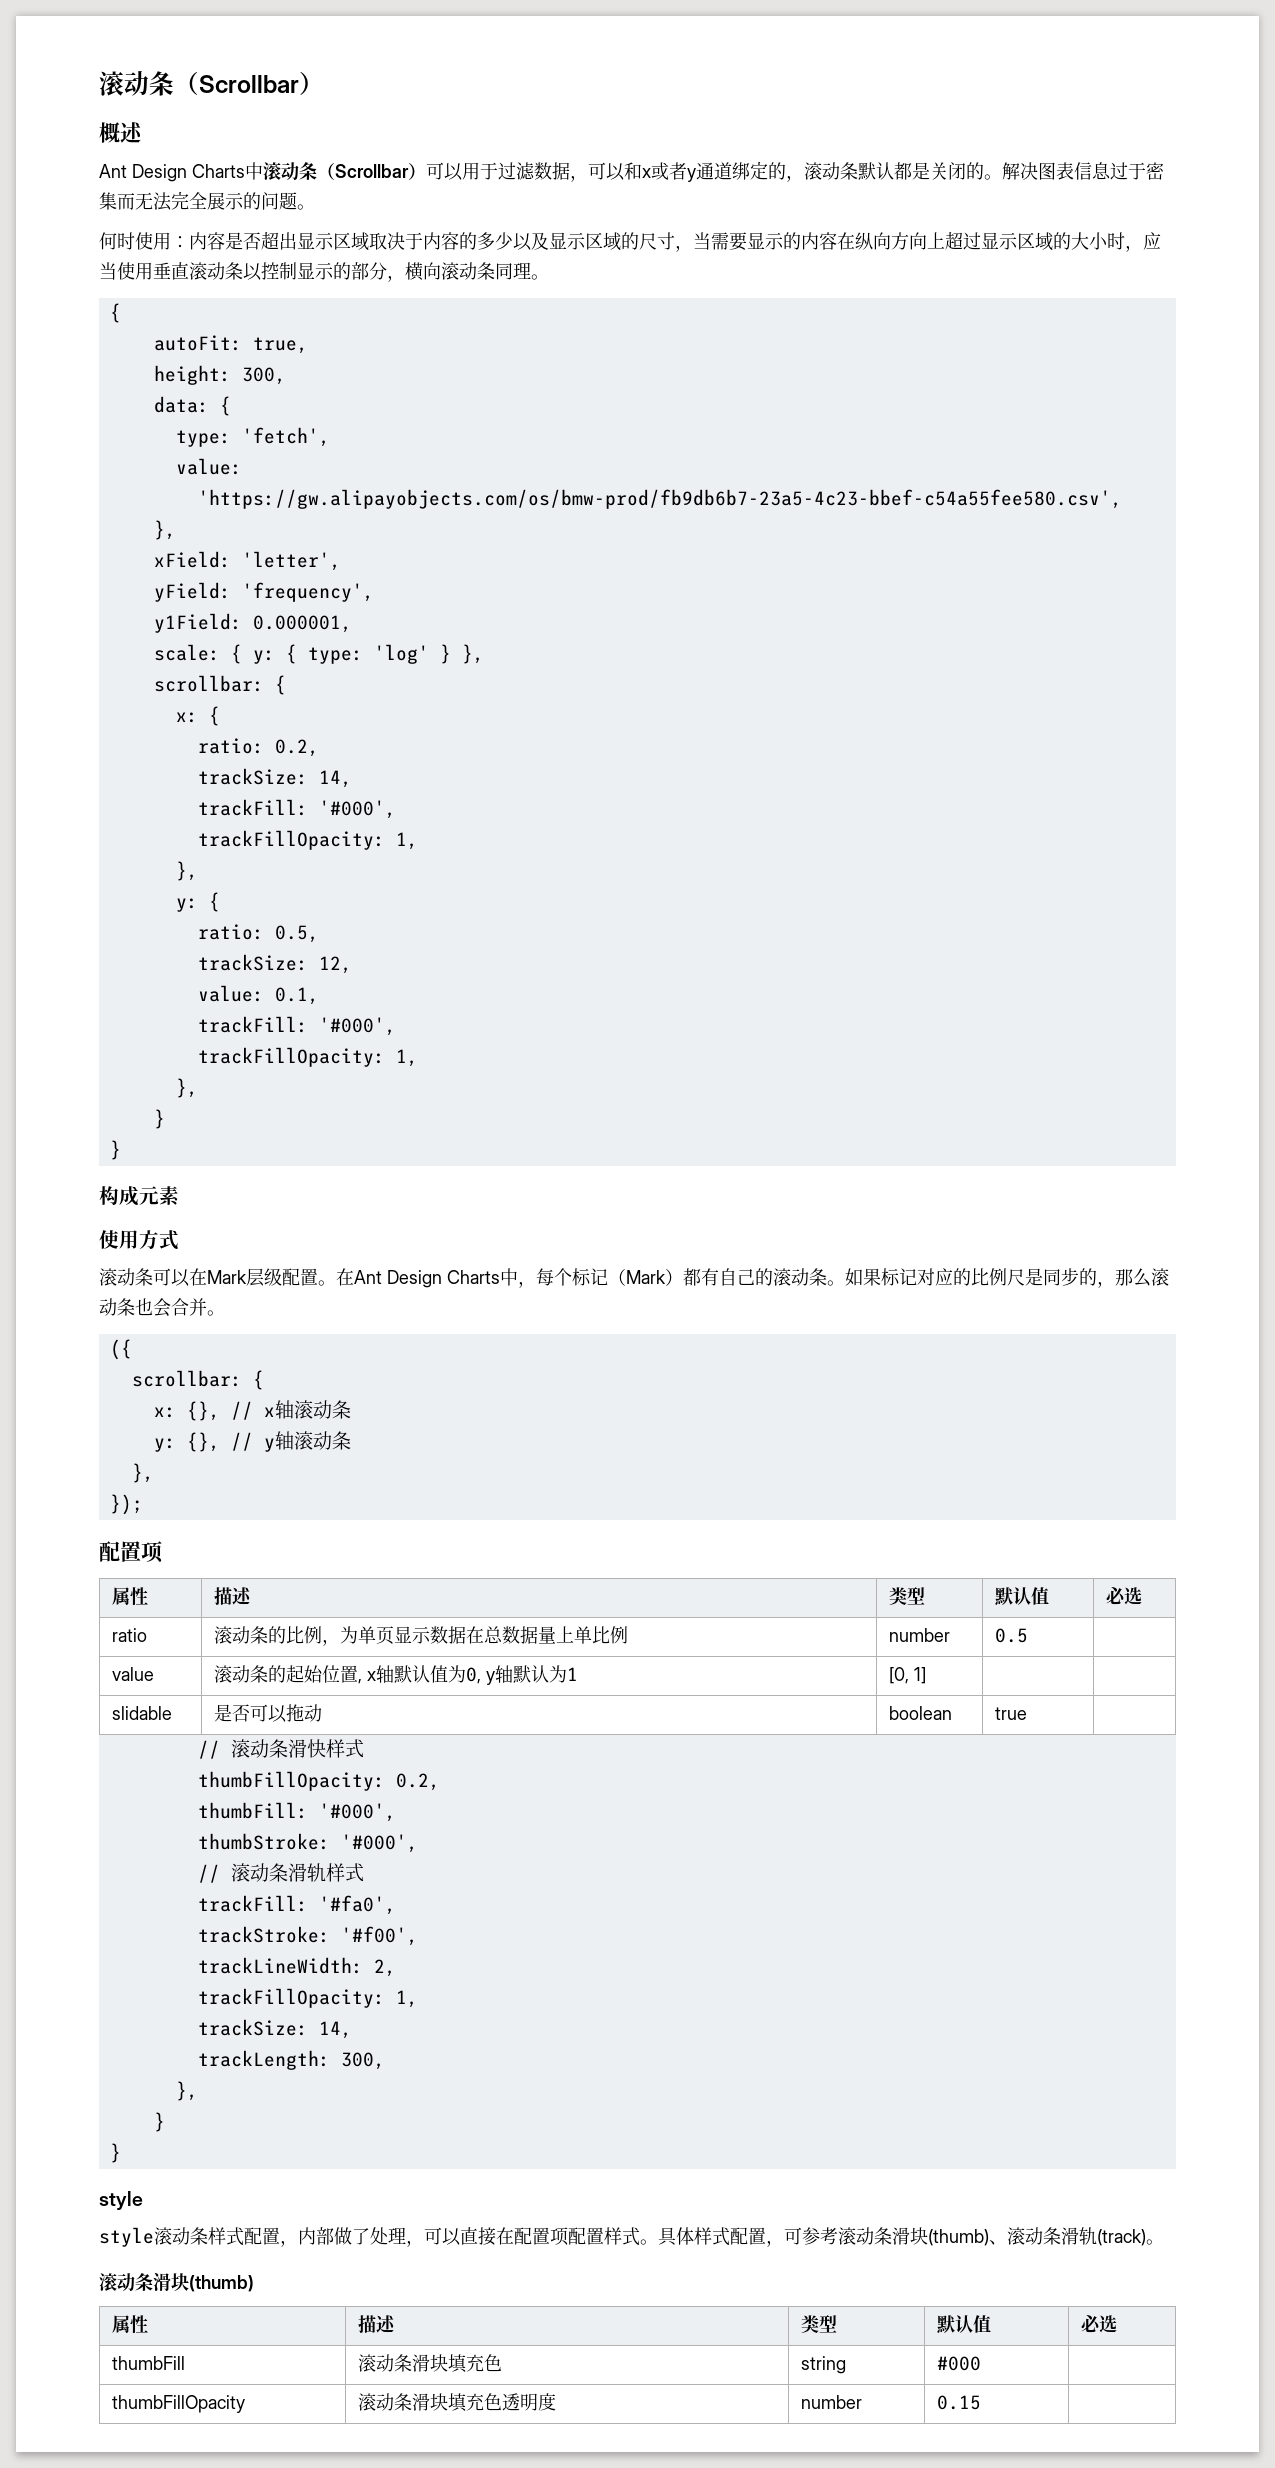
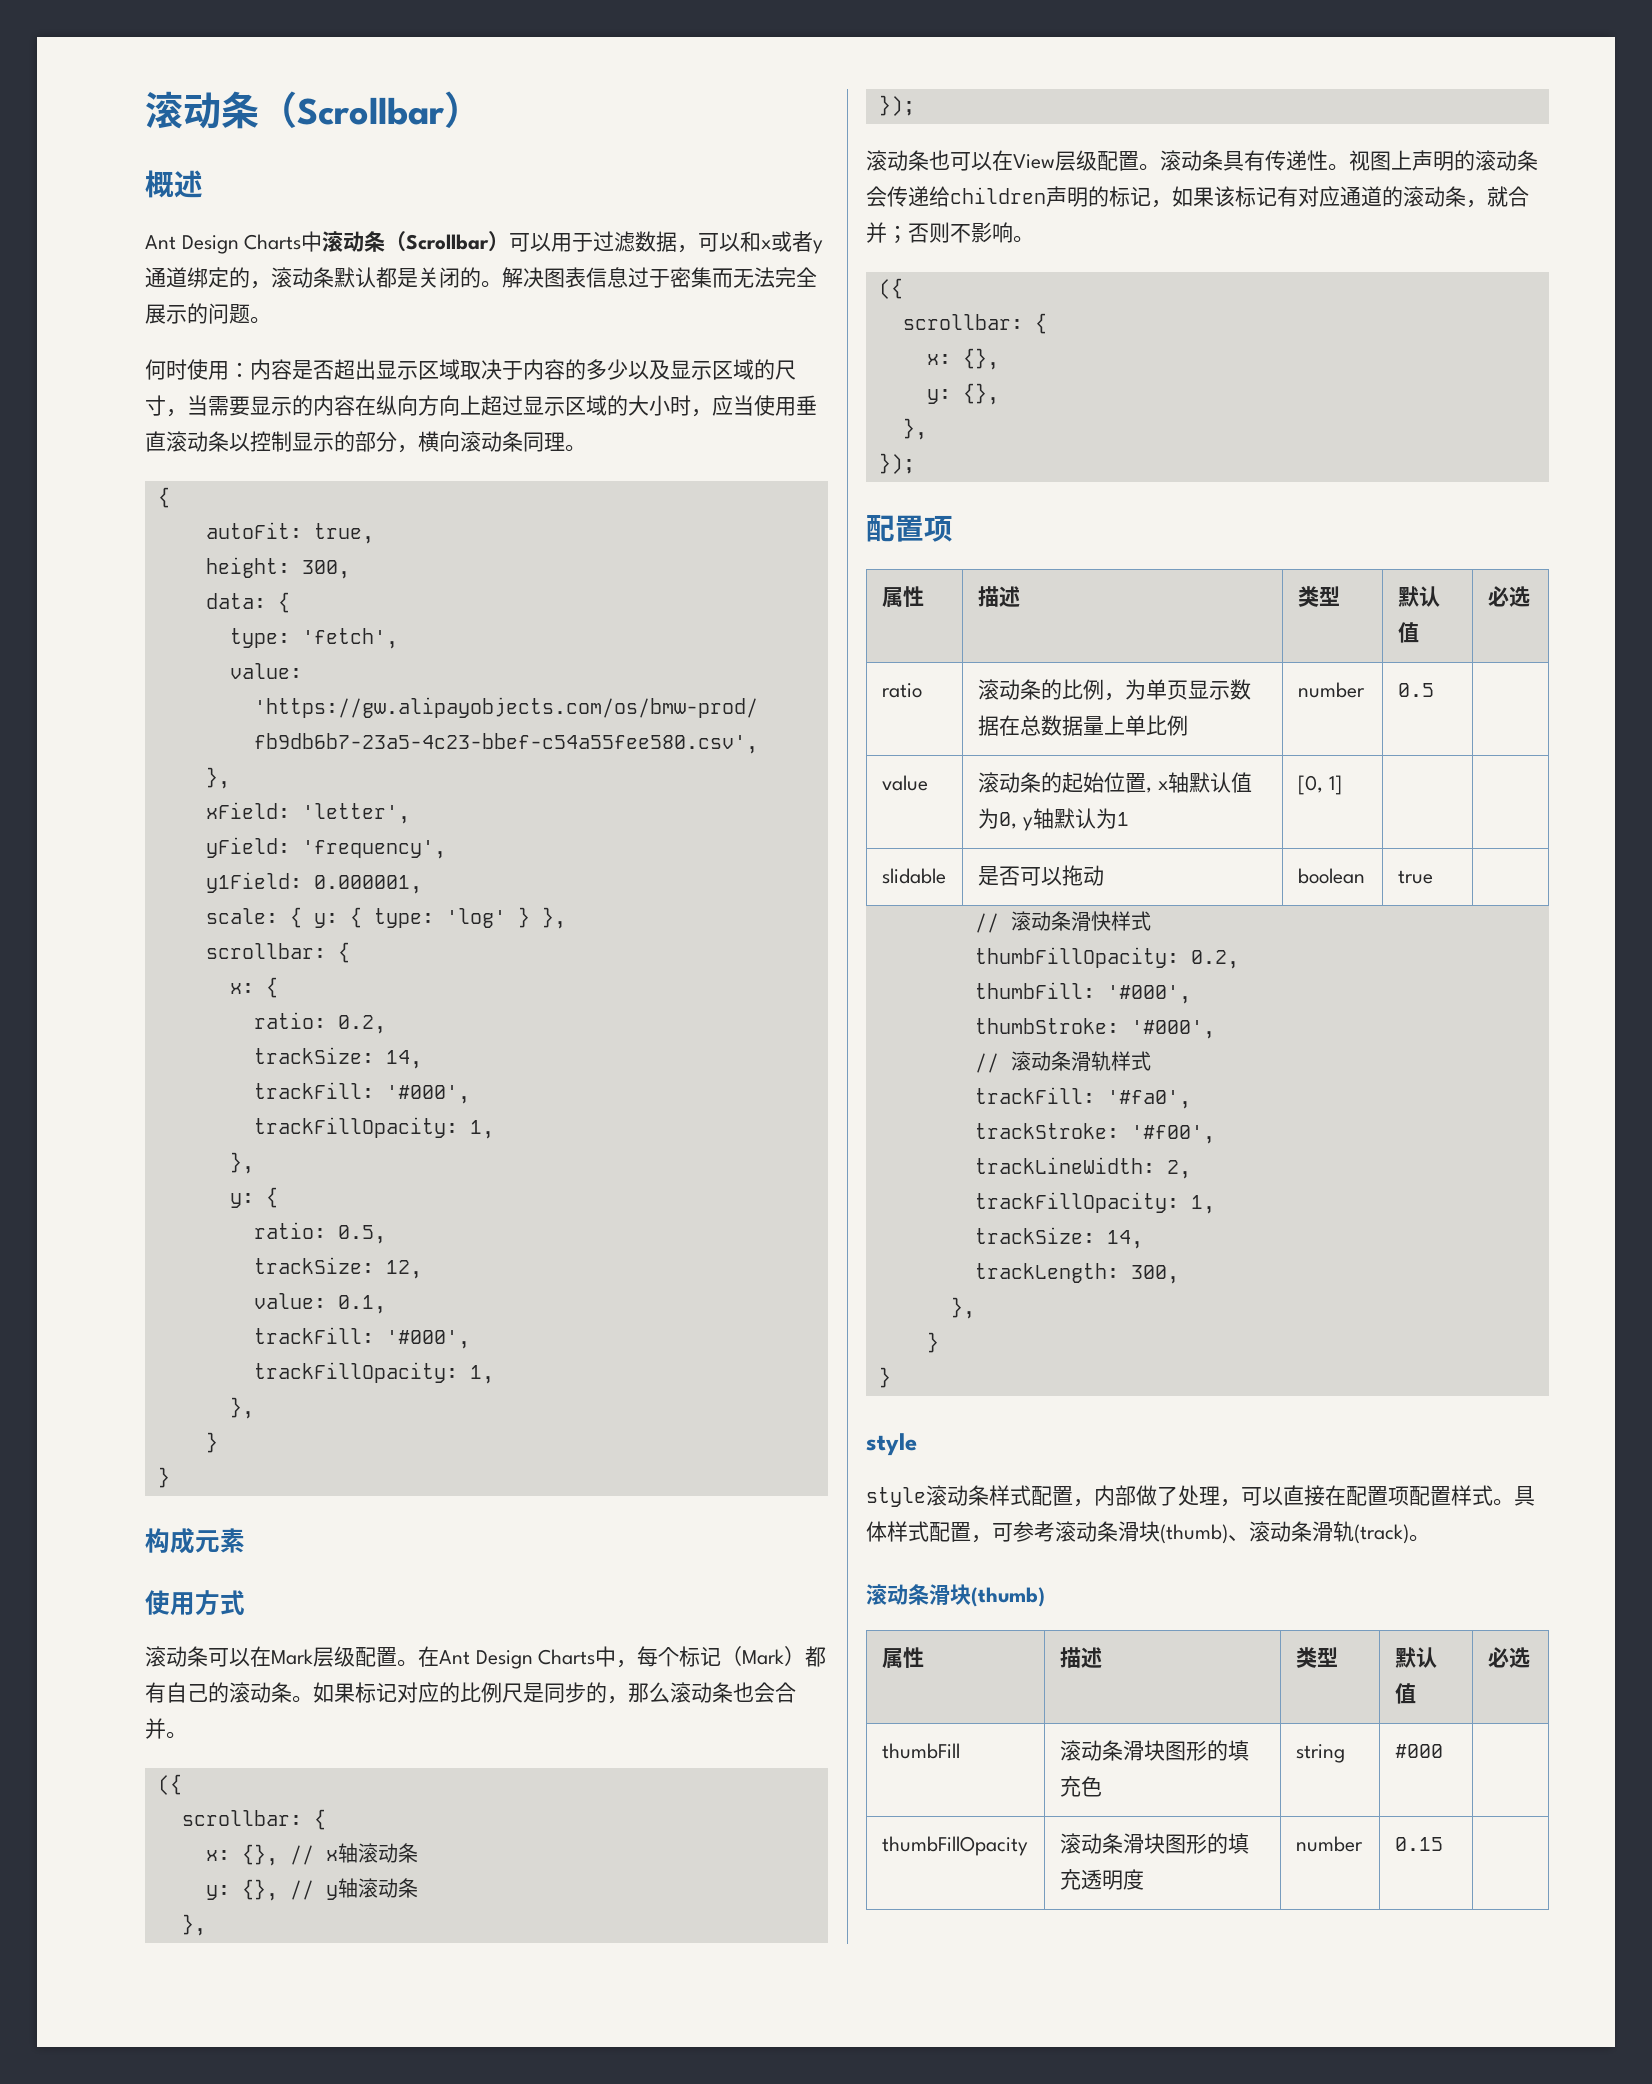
+ 滚动条也可以在View层级配置。滚动条具有传递性。视图上声明的滚动条会传递给children声明的标记，如果该标记有对应通道的滚动条，就合并；否则不影响。
+ ({
+ scrollbar: {
+ x: {},
+ y: {},
+ },
+ });
- thumbFill | 滚动条滑块填充色 | string | #000 |
+ thumbFill | 滚动条滑块图形的填充色 | string | #000 |
- thumbFillOpacity | 滚动条滑块填充色透明度 | number | 0.15 |
+ thumbFillOpacity | 滚动条滑块图形的填充透明度 | number | 0.15 |

